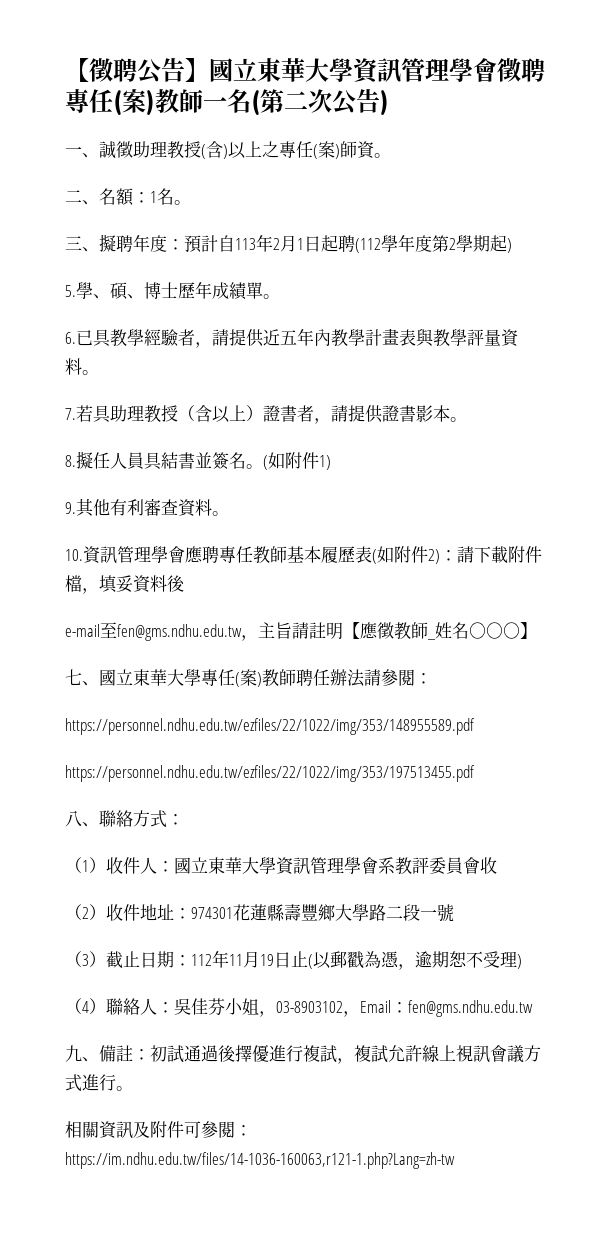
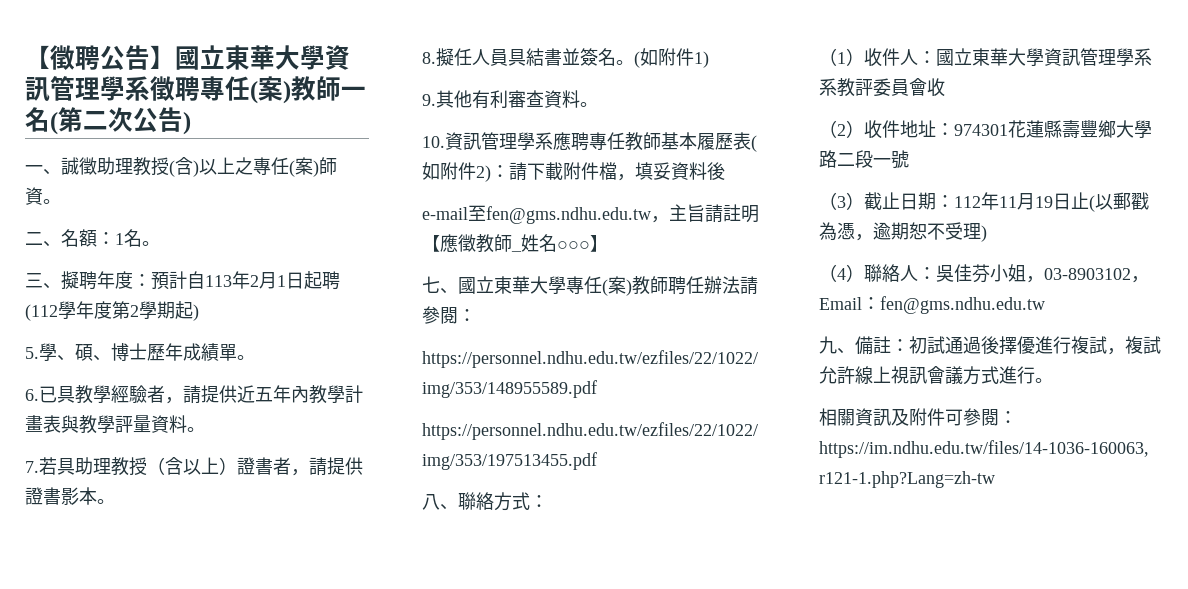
- 【徵聘公告】國立東華大學資訊管理學會徵聘專任(案)教師一名(第二次公告)
+ 【徵聘公告】國立東華大學資訊管理學系徵聘專任(案)教師一名(第二次公告)
- 10.資訊管理學會應聘專任教師基本履歷表(如附件2)：請下載附件檔，填妥資料後
+ 10.資訊管理學系應聘專任教師基本履歷表(如附件2)：請下載附件檔，填妥資料後
- （1）收件人：國立東華大學資訊管理學會系教評委員會收
+ （1）收件人：國立東華大學資訊管理學系系教評委員會收

